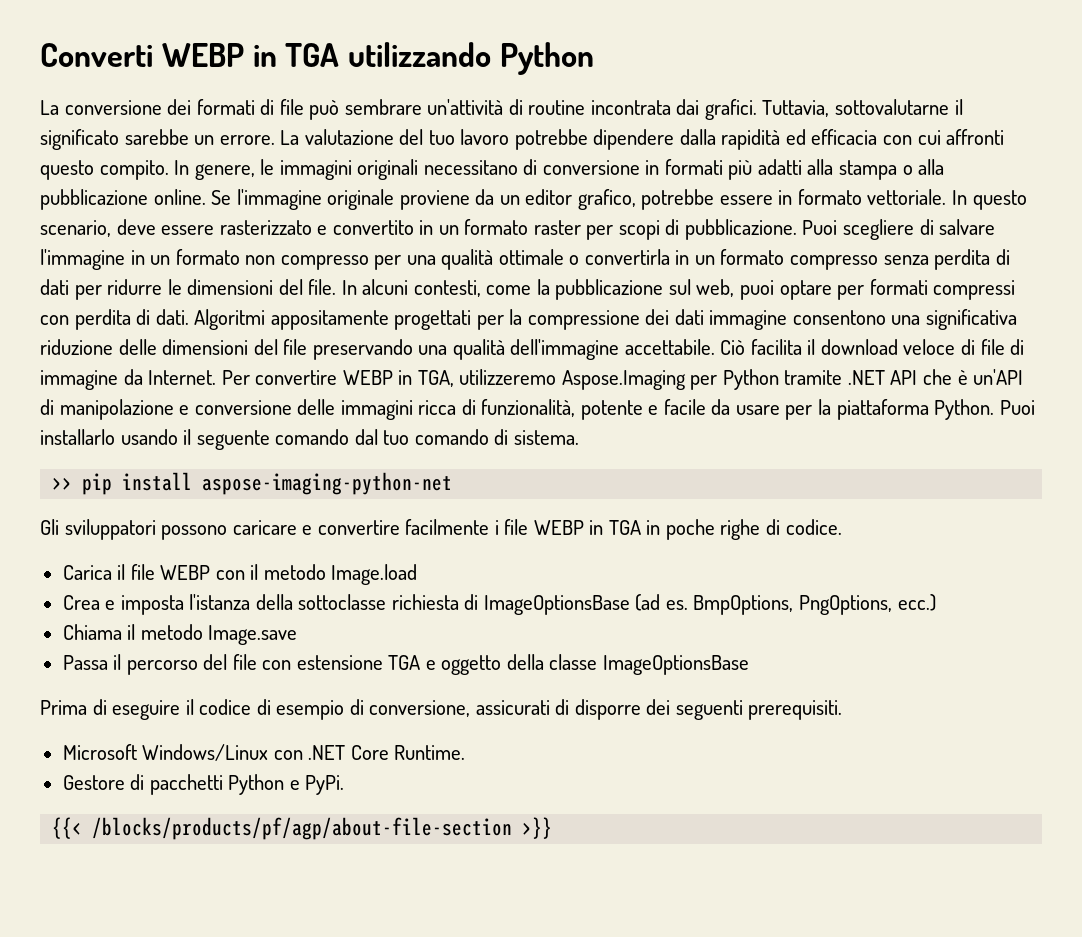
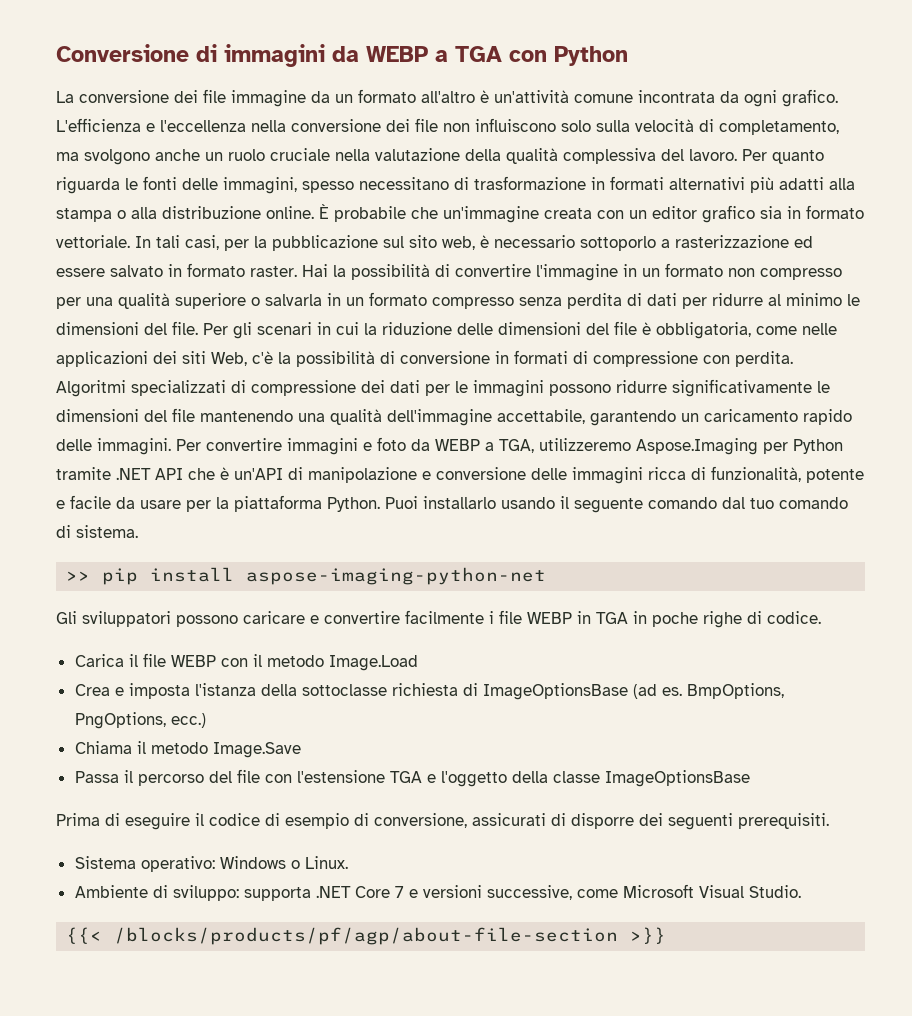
- Converti WEBP in TGA utilizzando Python
- La conversione dei formati di file può sembrare un'attività di routine incontrata dai grafici. Tuttavia, sottovalutarne il significato sarebbe un errore. La valutazione del tuo lavoro potrebbe dipendere dalla rapidità ed efficacia con cui affronti questo compito. In genere, le immagini originali necessitano di conversione in formati più adatti alla stampa o alla pubblicazione online. Se l'immagine originale proviene da un editor grafico, potrebbe essere in formato vettoriale. In questo scenario, deve essere rasterizzato e convertito in un formato raster per scopi di pubblicazione. Puoi scegliere di salvare l'immagine in un formato non compresso per una qualità ottimale o convertirla in un formato compresso senza perdita di dati per ridurre le dimensioni del file.
+ Conversione di immagini da WEBP a TGA con Python
+ La conversione dei file immagine da un formato all'altro è un'attività comune incontrata da ogni grafico. L'efficienza e l'eccellenza nella conversione dei file non influiscono solo sulla velocità di completamento, ma svolgono anche un ruolo cruciale nella valutazione della qualità complessiva del lavoro. Per quanto riguarda le fonti delle immagini, spesso necessitano di trasformazione in formati alternativi più adatti alla stampa o alla distribuzione online. È probabile che un'immagine creata con un editor grafico sia in formato vettoriale. In tali casi, per la pubblicazione sul sito web, è necessario sottoporlo a rasterizzazione ed essere salvato in formato raster. Hai la possibilità di convertire l'immagine in un formato non compresso per una qualità superiore o salvarla in un formato compresso senza perdita di dati per ridurre al minimo le dimensioni del file.
- In alcuni contesti, come la pubblicazione sul web, puoi optare per formati compressi con perdita di dati. Algoritmi appositamente progettati per la compressione dei dati immagine consentono una significativa riduzione delle dimensioni del file preservando una qualità dell'immagine accettabile. Ciò facilita il download veloce di file di immagine da Internet. Per convertire WEBP in TGA, utilizzeremo Aspose.Imaging per Python tramite .NET API che è un'API di manipolazione e conversione delle immagini ricca di funzionalità, potente e facile da usare per la piattaforma Python.
+ Per gli scenari in cui la riduzione delle dimensioni del file è obbligatoria, come nelle applicazioni dei siti Web, c'è la possibilità di conversione in formati di compressione con perdita. Algoritmi specializzati di compressione dei dati per le immagini possono ridurre significativamente le dimensioni del file mantenendo una qualità dell'immagine accettabile, garantendo un caricamento rapido delle immagini. Per convertire immagini e foto da WEBP a TGA, utilizzeremo Aspose.Imaging per Python tramite .NET API che è un'API di manipolazione e conversione delle immagini ricca di funzionalità, potente e facile da usare per la piattaforma Python.
- Carica il file WEBP con il metodo Image.load
+ Carica il file WEBP con il metodo Image.Load
- Chiama il metodo Image.save
+ Chiama il metodo Image.Save
- Passa il percorso del file con estensione TGA e oggetto della classe ImageOptionsBase
+ Passa il percorso del file con l'estensione TGA e l'oggetto della classe ImageOptionsBase
- Microsoft Windows/Linux con .NET Core Runtime.
- Gestore di pacchetti Python e PyPi.
+ Sistema operativo: Windows o Linux.
+ Ambiente di sviluppo: supporta .NET Core 7 e versioni successive, come Microsoft Visual Studio.

